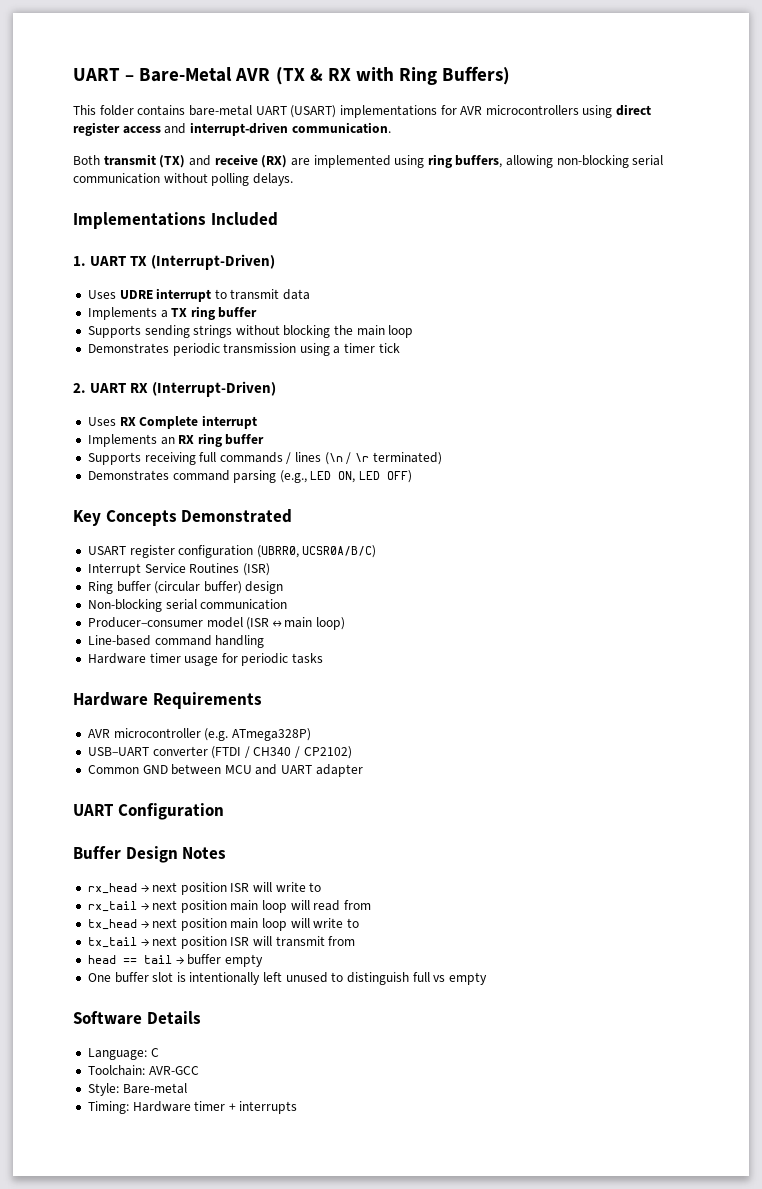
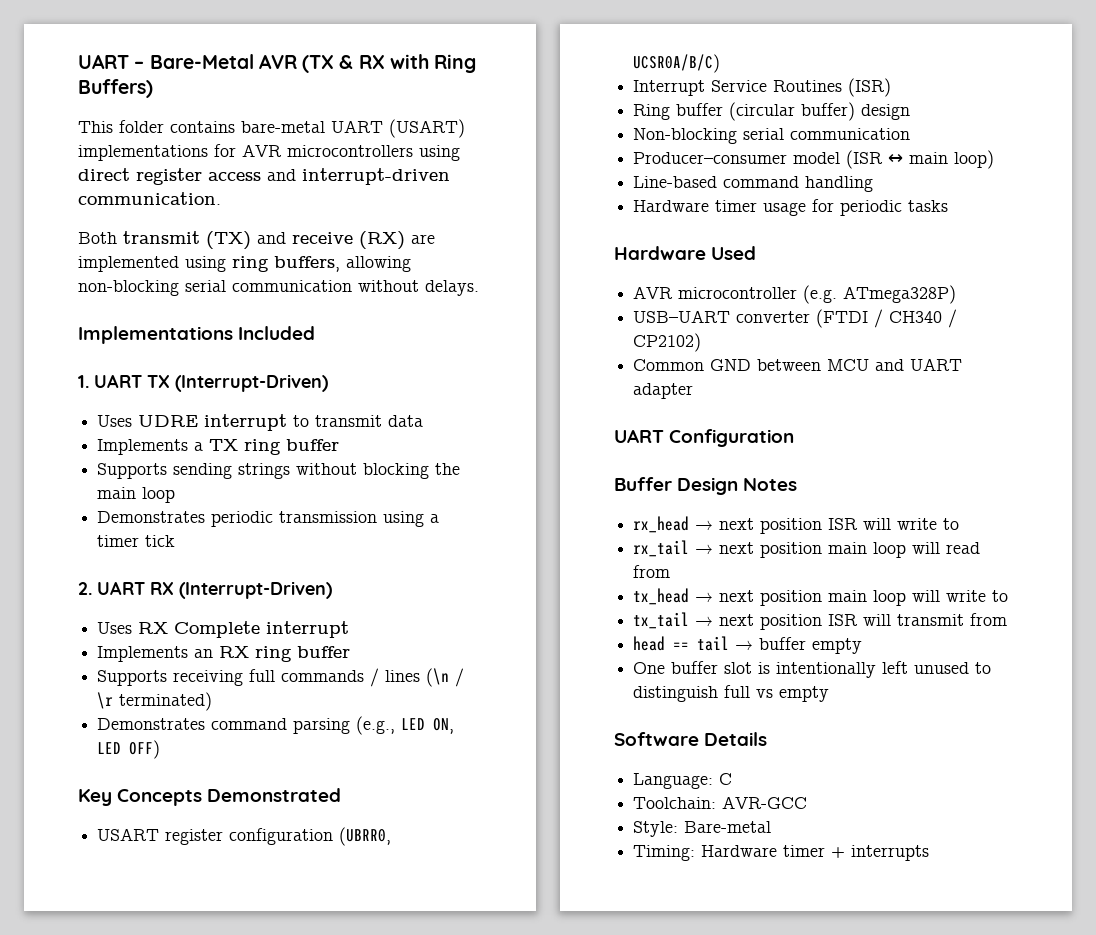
- Both transmit (TX) and receive (RX) are implemented using ring buffers, allowing non-blocking serial communication without polling delays.
+ Both transmit (TX) and receive (RX) are implemented using ring buffers, allowing non-blocking serial communication without delays.
- Hardware Requirements
+ Hardware Used

